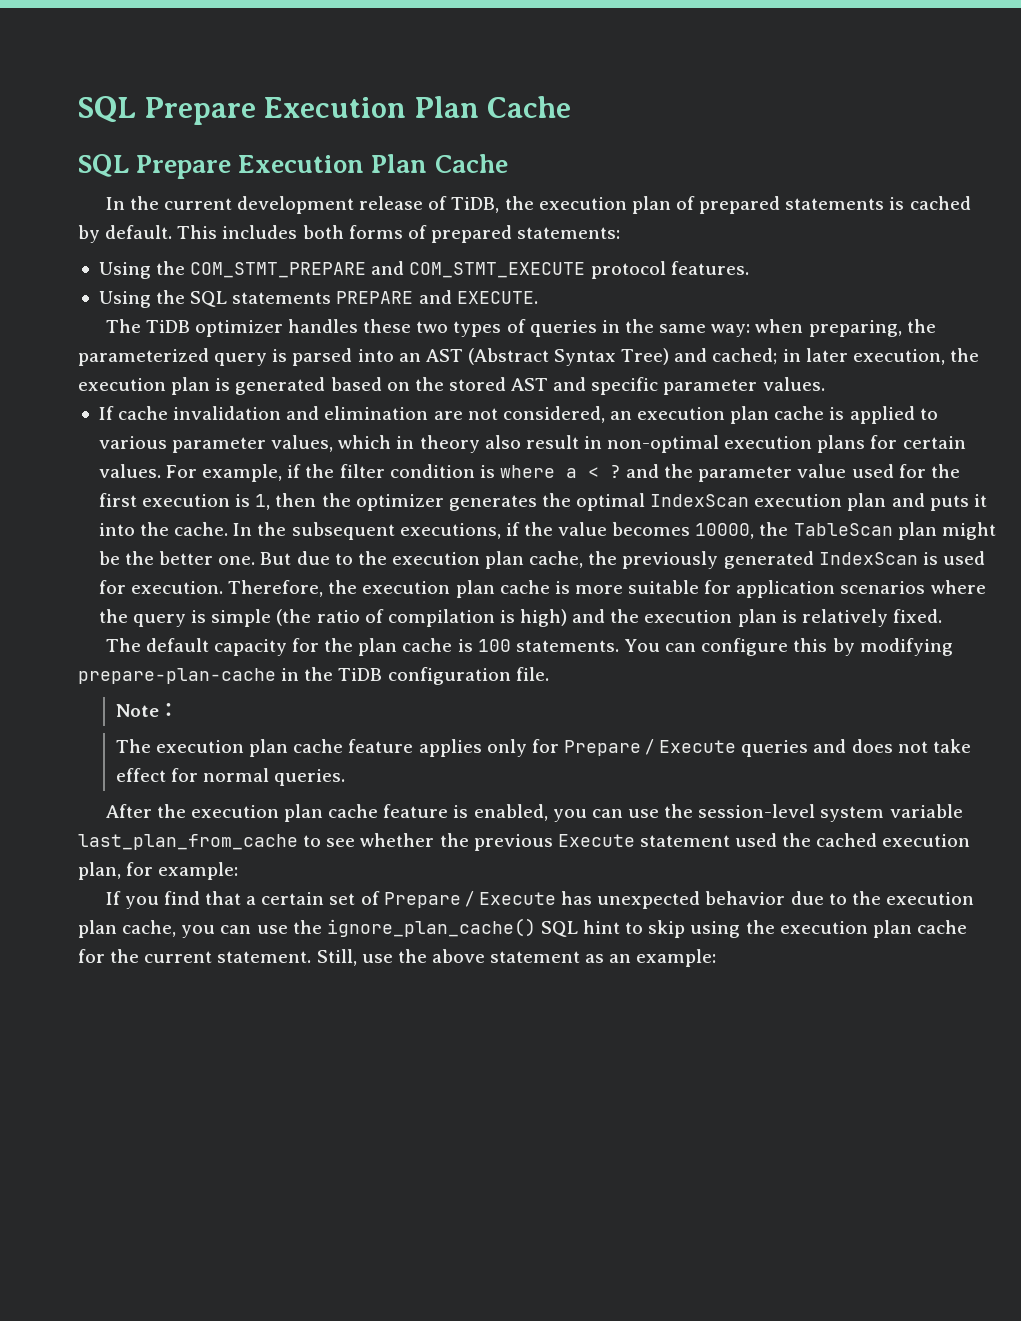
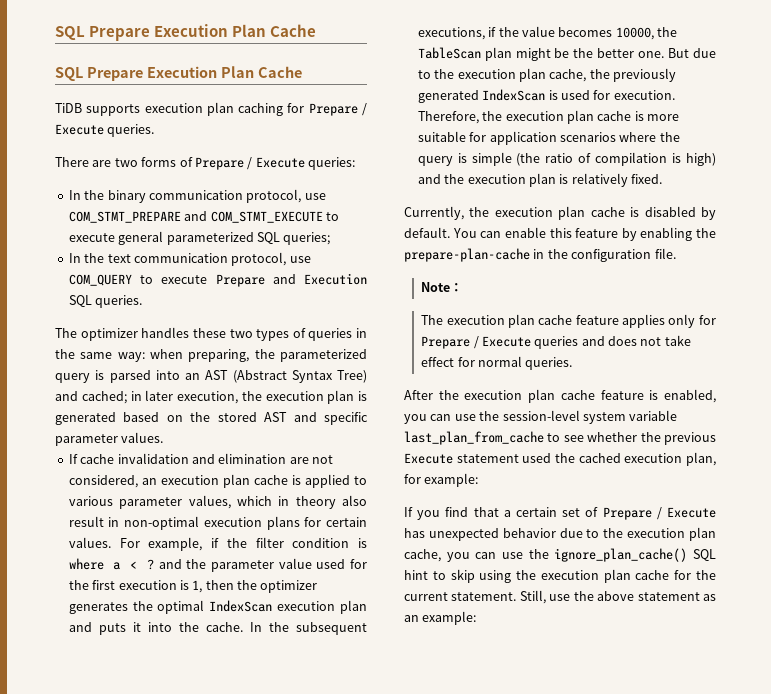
- In the current development release of TiDB, the execution plan of prepared statements is cached by default. This includes both forms of prepared statements:
- Using the COM_STMT_PREPARE and COM_STMT_EXECUTE protocol features.
- Using the SQL statements PREPARE and EXECUTE.
- The TiDB optimizer handles these two types of queries in the same way: when preparing, the parameterized query is parsed into an AST (Abstract Syntax Tree) and cached; in later execution, the execution plan is generated based on the stored AST and specific parameter values.
+ TiDB supports execution plan caching for Prepare / Execute queries.
+ There are two forms of Prepare / Execute queries:
+ In the binary communication protocol, use COM_STMT_PREPARE and COM_STMT_EXECUTE to execute general parameterized SQL queries;
+ In the text communication protocol, use COM_QUERY to execute Prepare and Execution SQL queries.
+ The optimizer handles these two types of queries in the same way: when preparing, the parameterized query is parsed into an AST (Abstract Syntax Tree) and cached; in later execution, the execution plan is generated based on the stored AST and specific parameter values.
- The default capacity for the plan cache is 100 statements. You can configure this by modifying prepare-plan-cache in the TiDB configuration file.
+ Currently, the execution plan cache is disabled by default. You can enable this feature by enabling the prepare-plan-cache in the configuration file.

